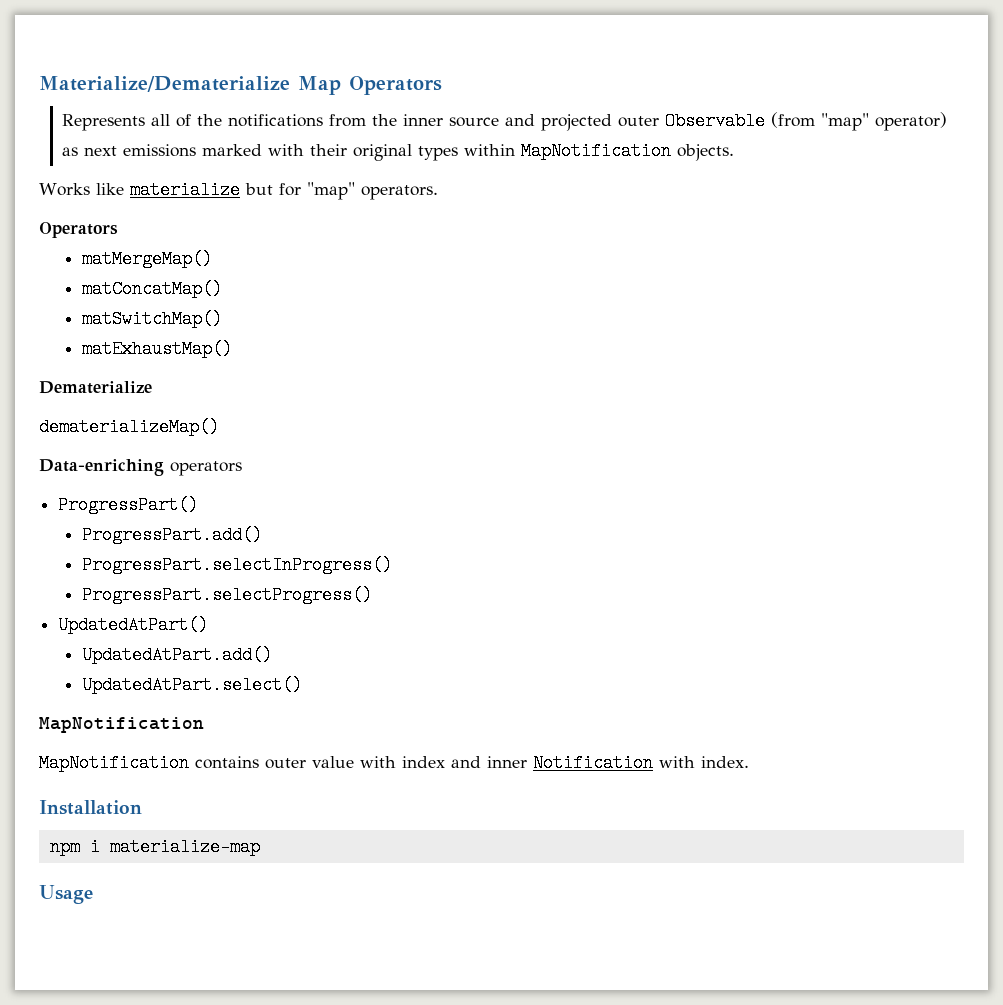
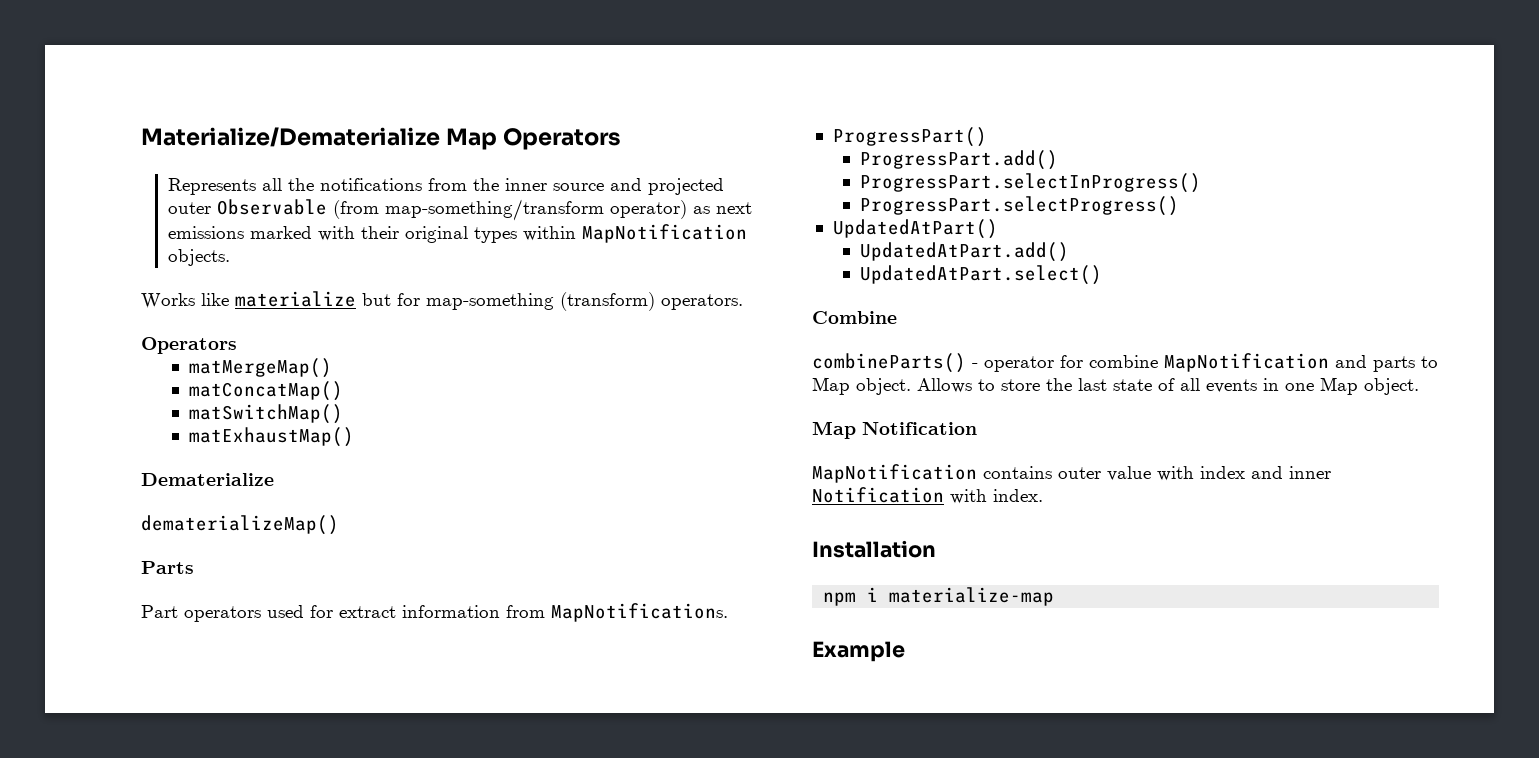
- Represents all of the notifications from the inner source and projected outer Observable (from "map" operator) as next emissions marked with their original types within MapNotification objects.
+ Represents all the notifications from the inner source and projected outer Observable (from map-something/transform operator) as next emissions marked with their original types within MapNotification objects.
- Works like materialize but for "map" operators.
+ Works like materialize but for map-something (transform) operators.
- Data-enriching operators
+ Parts
+ Part operators used for extract information from MapNotifications.
  UpdatedAtPart.select()
- MapNotification
+ Combine
+ combineParts() - operator for combine MapNotification and parts to Map object. Allows to store the last state of all events in one Map object.
+ Map Notification
- Usage
+ Example

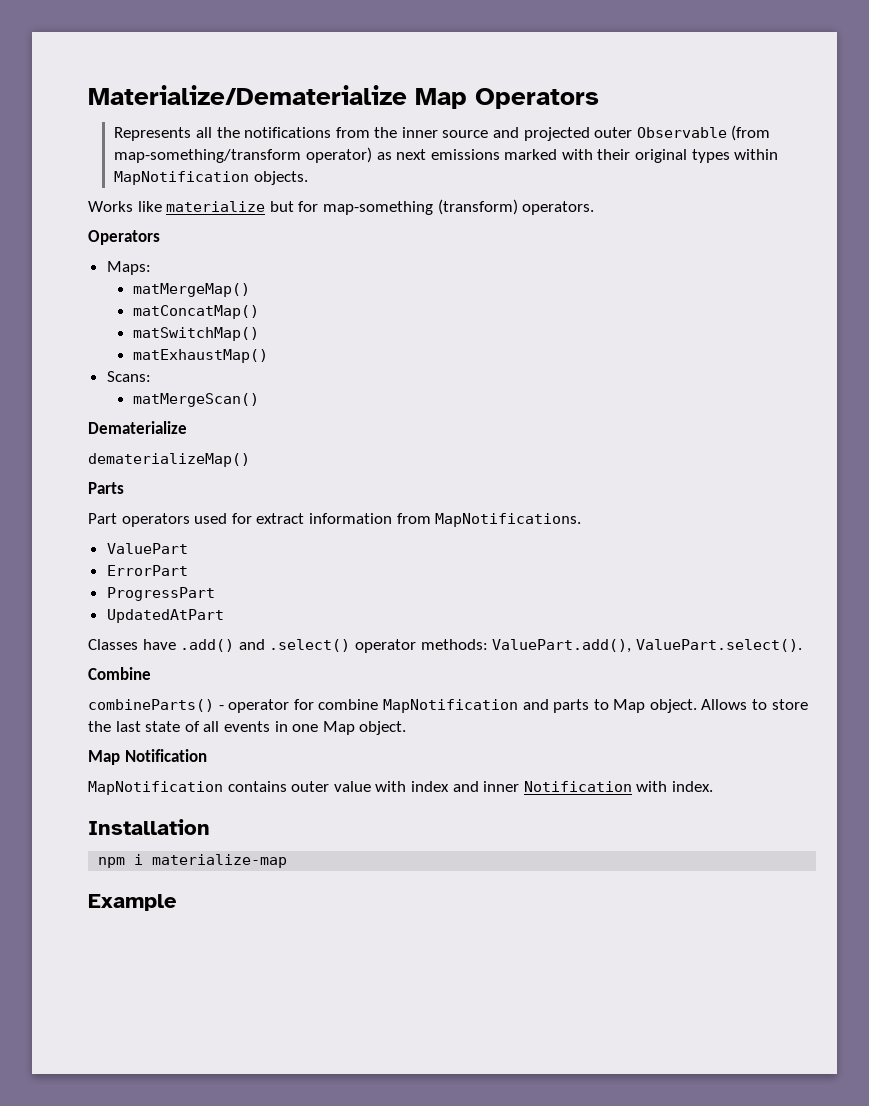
+ Maps:
+ Scans:
+ matMergeScan()
- ProgressPart()
- ProgressPart.add()
- ProgressPart.selectInProgress()
- ProgressPart.selectProgress()
- UpdatedAtPart()
- UpdatedAtPart.add()
- UpdatedAtPart.select()
+ ValuePart
+ ErrorPart
+ ProgressPart
+ UpdatedAtPart
+ Classes have .add() and .select() operator methods: ValuePart.add(), ValuePart.select().

